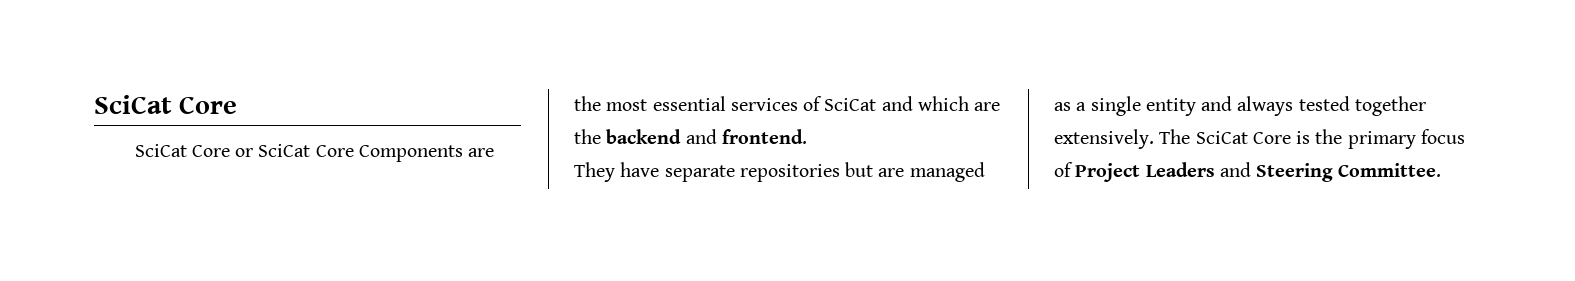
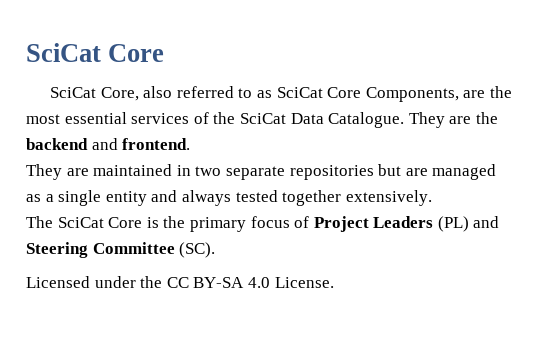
- SciCat Core or SciCat Core Components are the most essential services of SciCat and which are the backend and frontend.
+ SciCat Core, also referred to as SciCat Core Components, are the most essential services of the SciCat Data Catalogue. They are the backend and frontend.
- They have separate repositories but are managed as a single entity and always tested together extensively. The SciCat Core is the primary focus of Project Leaders and Steering Committee.
+ They are maintained in two separate repositories but are managed as a single entity and always tested together extensively.
+ The SciCat Core is the primary focus of Project Leaders (PL) and Steering Committee (SC).
+ Licensed under the CC BY-SA 4.0 License.

